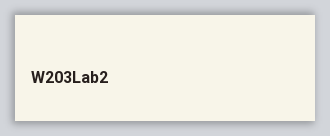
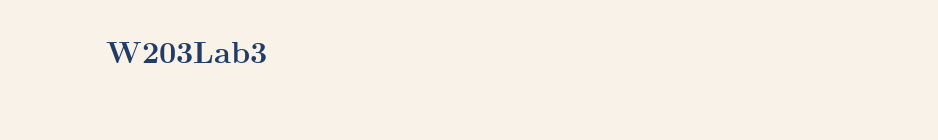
- W203Lab2
+ W203Lab3

